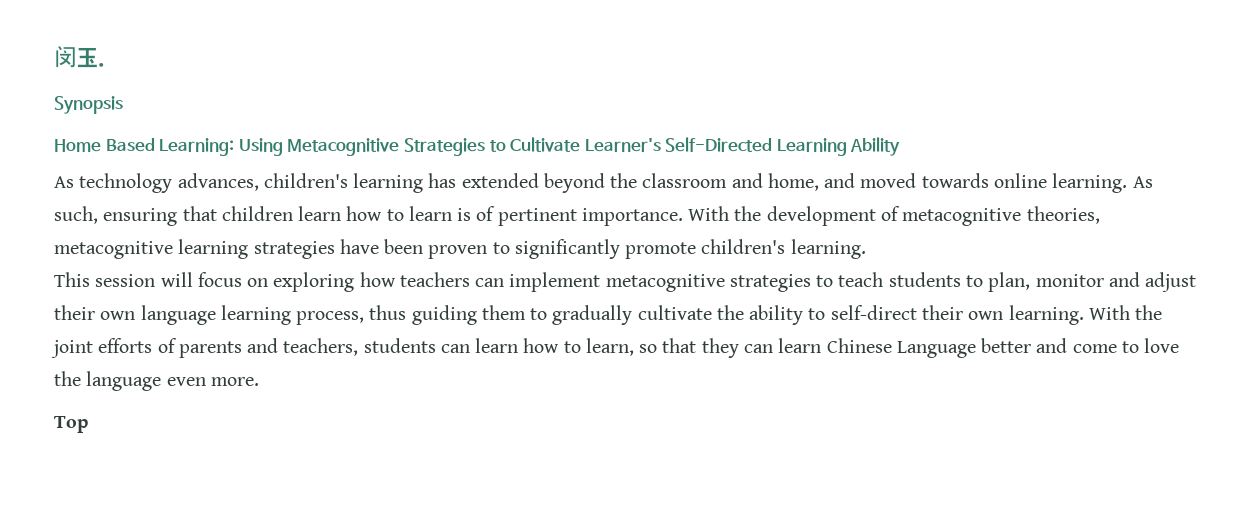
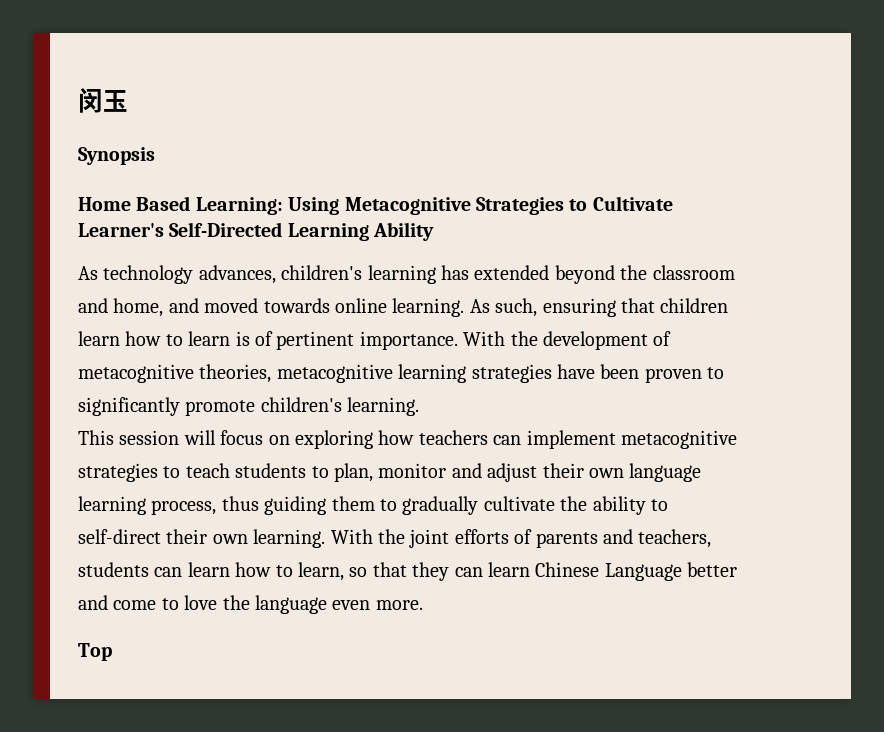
- 闵玉.
+ 闵玉

